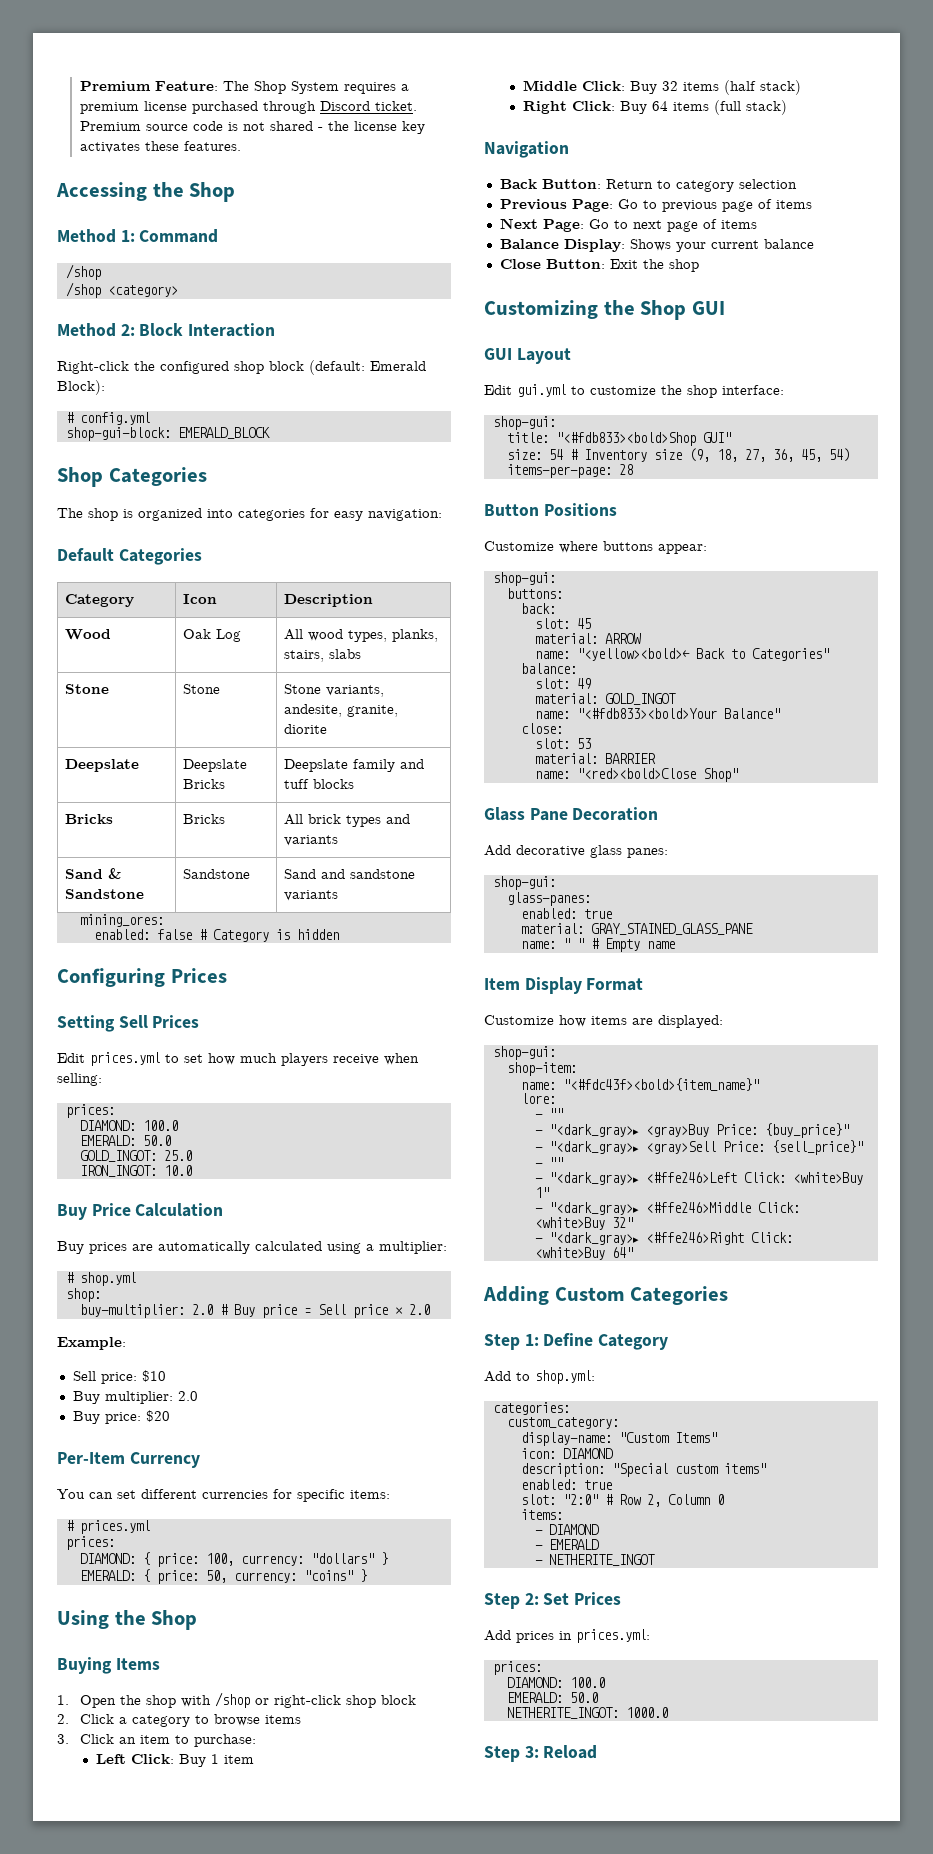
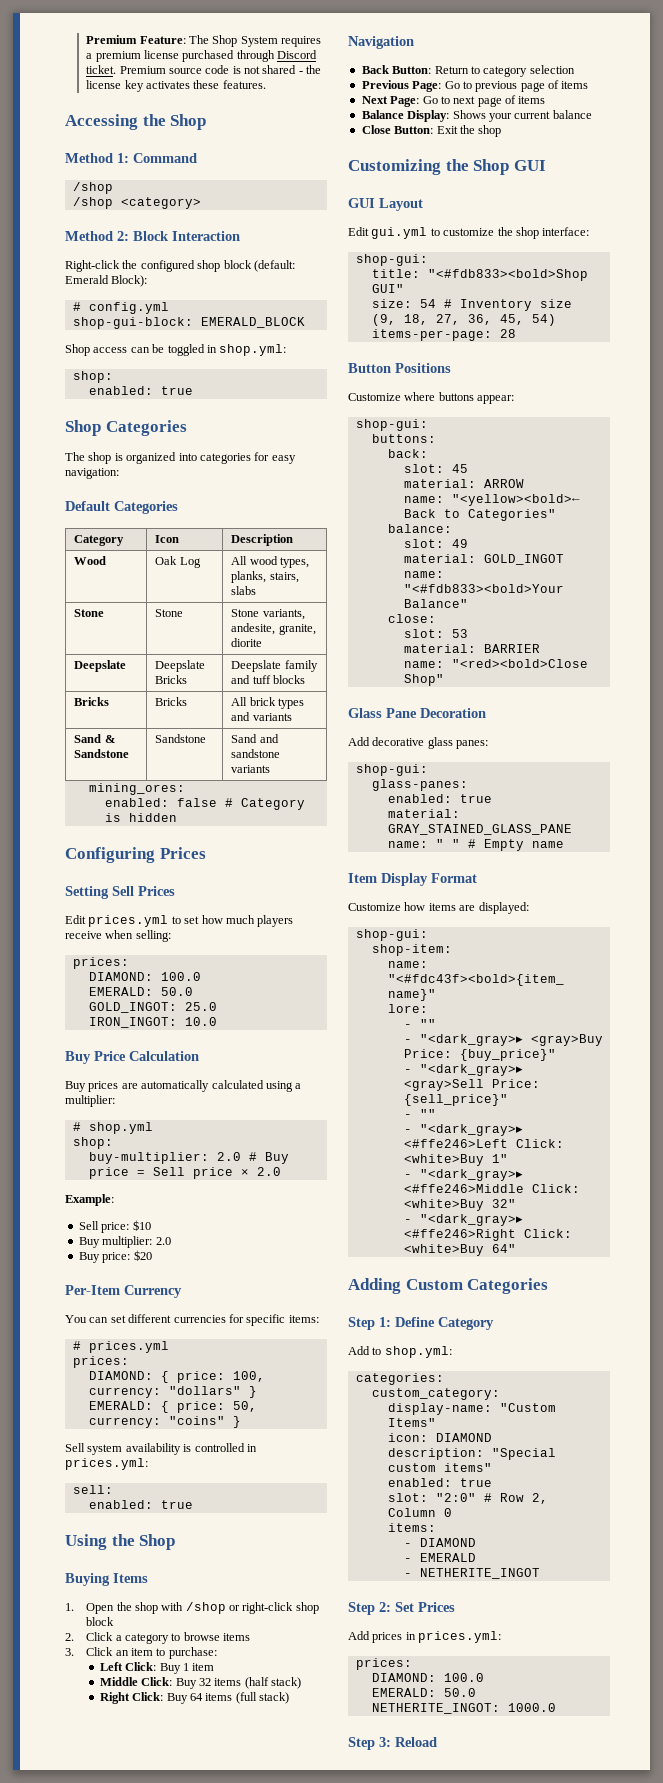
+ Shop access can be toggled in shop.yml:
+ shop:
+ enabled: true
+ Sell system availability is controlled in prices.yml:
+ sell:
+ enabled: true

